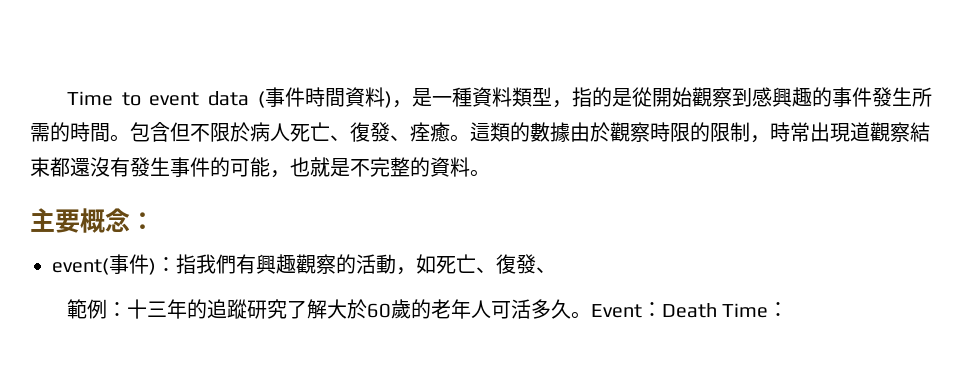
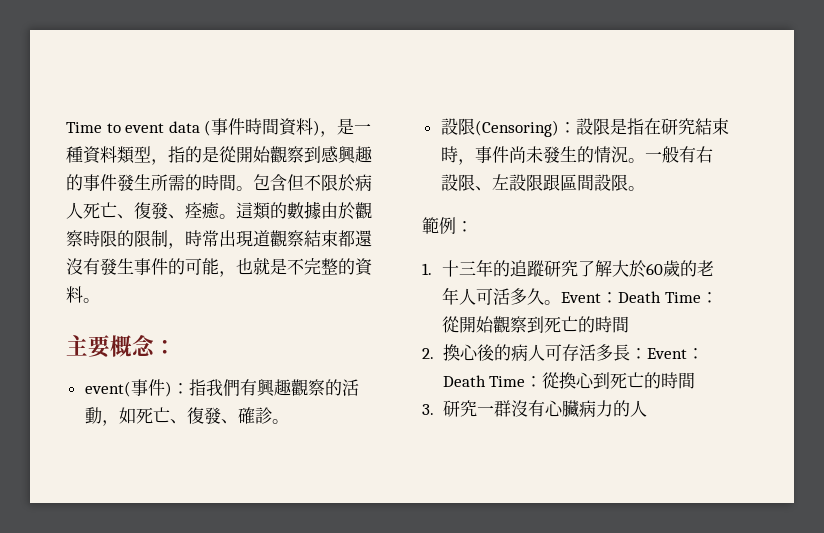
- event(事件)：指我們有興趣觀察的活動，如死亡、復發、
+ event(事件)：指我們有興趣觀察的活動，如死亡、復發、確診。
+ 設限(Censoring)：設限是指在研究結束時，事件尚未發生的情況。一般有右設限、左設限跟區間設限。
- 範例：十三年的追蹤研究了解大於60歲的老年人可活多久。
+ 範例：
+ 1.十三年的追蹤研究了解大於60歲的老年人可活多久。
- Event：Death Time：
+ Event：Death Time：從開始觀察到死亡的時間
+ 2.換心後的病人可存活多長：Event：Death Time：從換心到死亡的時間
+ 3.研究一群沒有心臟病力的人

